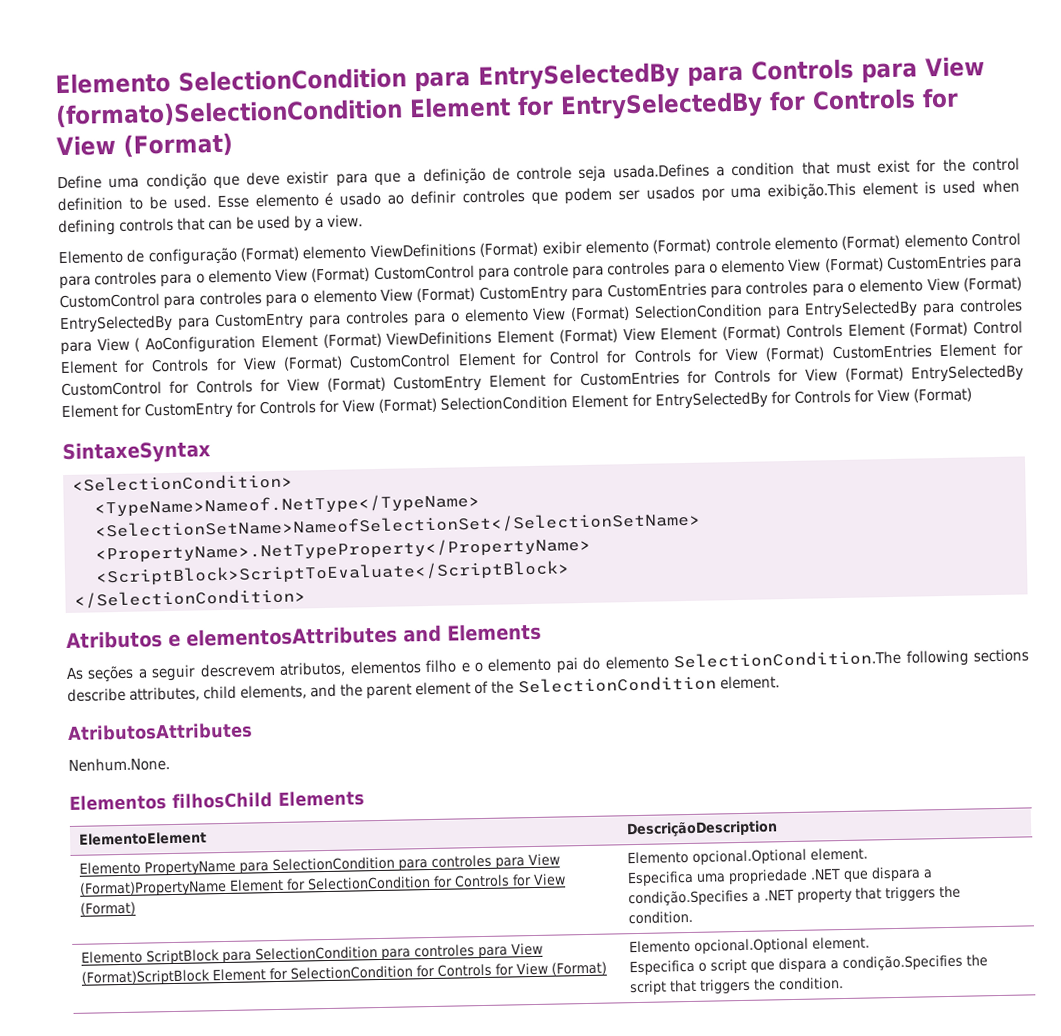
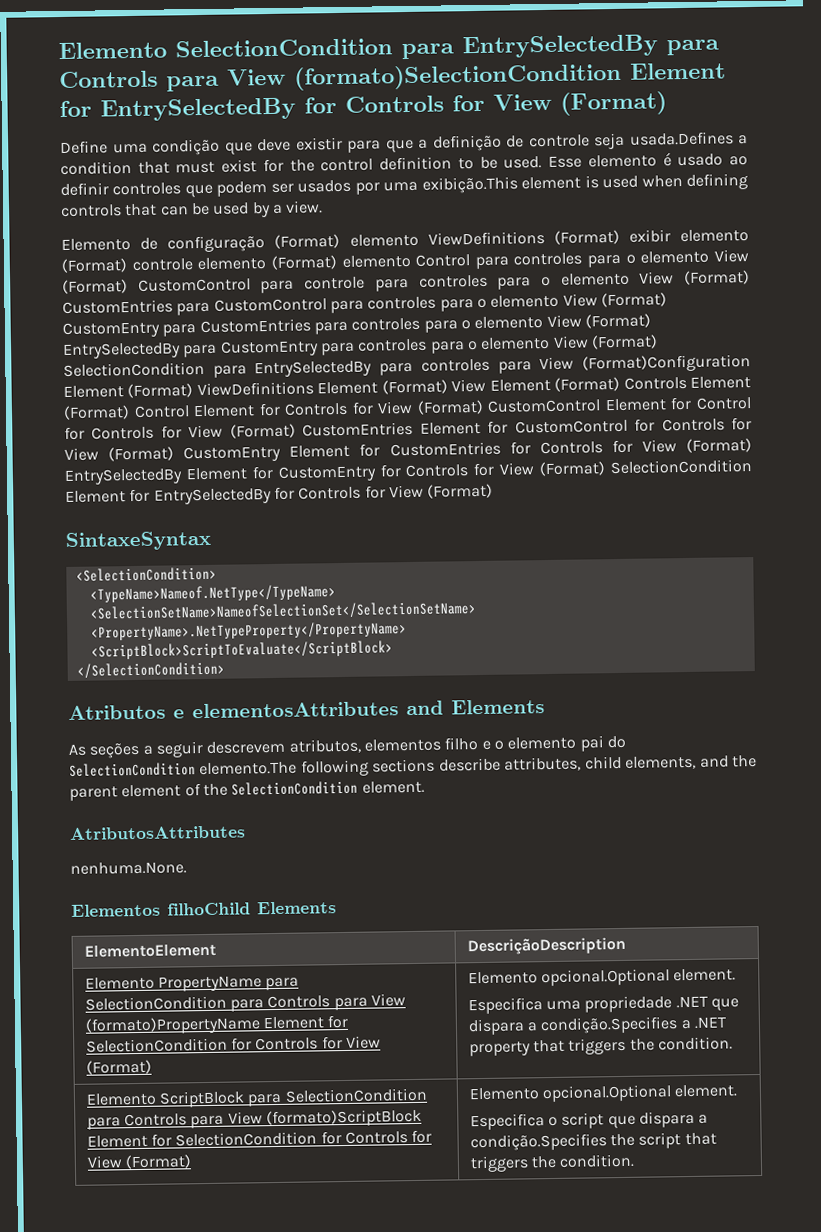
- Elemento de configuração (Format) elemento ViewDefinitions (Format) exibir elemento (Format) controle elemento (Format) elemento Control para controles para o elemento View (Format) CustomControl para controle para controles para o elemento View (Format) CustomEntries para CustomControl para controles para o elemento View (Format) CustomEntry para CustomEntries para controles para o elemento View (Format) EntrySelectedBy para CustomEntry para controles para o elemento View (Format) SelectionCondition para EntrySelectedBy para controles para View ( AoConfiguration Element (Format) ViewDefinitions Element (Format) View Element (Format) Controls Element (Format) Control Element for Controls for View (Format) CustomControl Element for Control for Controls for View (Format) CustomEntries Element for CustomControl for Controls for View (Format) CustomEntry Element for CustomEntries for Controls for View (Format) EntrySelectedBy Element for CustomEntry for Controls for View (Format) SelectionCondition Element for EntrySelectedBy for Controls for View (Format)
+ Elemento de configuração (Format) elemento ViewDefinitions (Format) exibir elemento (Format) controle elemento (Format) elemento Control para controles para o elemento View (Format) CustomControl para controle para controles para o elemento View (Format) CustomEntries para CustomControl para controles para o elemento View (Format) CustomEntry para CustomEntries para controles para o elemento View (Format) EntrySelectedBy para CustomEntry para controles para o elemento View (Format) SelectionCondition para EntrySelectedBy para controles para View (Format)Configuration Element (Format) ViewDefinitions Element (Format) View Element (Format) Controls Element (Format) Control Element for Controls for View (Format) CustomControl Element for Control for Controls for View (Format) CustomEntries Element for CustomControl for Controls for View (Format) CustomEntry Element for CustomEntries for Controls for View (Format) EntrySelectedBy Element for CustomEntry for Controls for View (Format) SelectionCondition Element for EntrySelectedBy for Controls for View (Format)
- As seções a seguir descrevem atributos, elementos filho e o elemento pai do elemento SelectionCondition.The following sections describe attributes, child elements, and the parent element of the SelectionCondition element.
+ As seções a seguir descrevem atributos, elementos filho e o elemento pai do SelectionCondition elemento.The following sections describe attributes, child elements, and the parent element of the SelectionCondition element.
- Nenhum.None.
+ nenhuma.None.
- Elementos filhosChild Elements
+ Elementos filhoChild Elements
- Elemento PropertyName para SelectionCondition para controles para View (Format)PropertyName Element for SelectionCondition for Controls for View (Format) | Elemento opcional.Optional element.
+ Elemento PropertyName para SelectionCondition para Controls para View (formato)PropertyName Element for SelectionCondition for Controls for View (Format) | Elemento opcional.Optional element.
- Elemento ScriptBlock para SelectionCondition para controles para View (Format)ScriptBlock Element for SelectionCondition for Controls for View (Format) | Elemento opcional.Optional element.
+ Elemento ScriptBlock para SelectionCondition para Controls para View (formato)ScriptBlock Element for SelectionCondition for Controls for View (Format) | Elemento opcional.Optional element.

